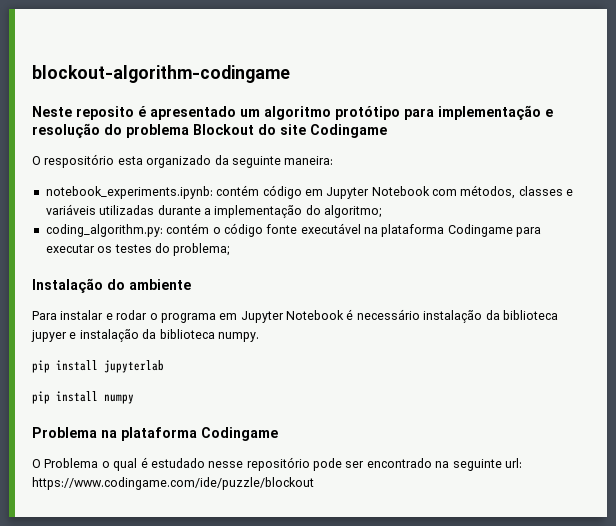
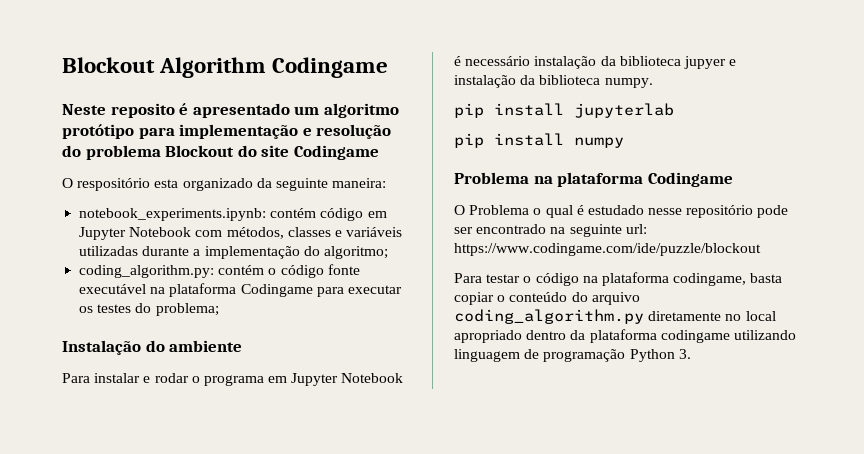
- blockout-algorithm-codingame
+ Blockout Algorithm Codingame
+ Para testar o código na plataforma codingame, basta copiar o conteúdo do arquivo coding_algorithm.py diretamente no local apropriado dentro da plataforma codingame utilizando linguagem de programação Python 3.

